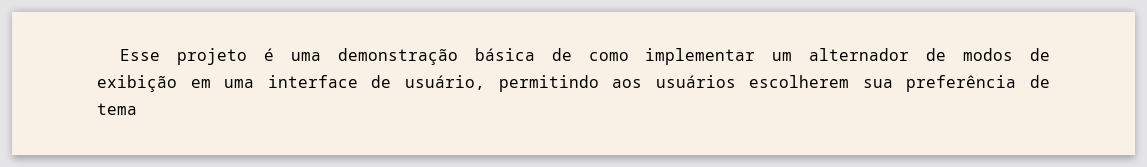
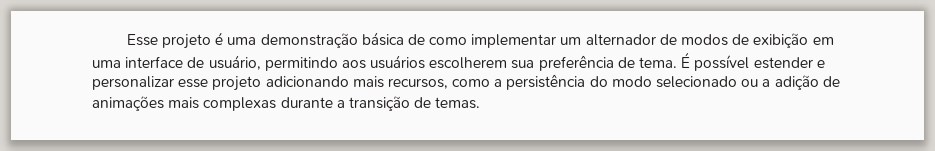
- Esse projeto é uma demonstração básica de como implementar um alternador de modos de exibição em uma interface de usuário, permitindo aos usuários escolherem sua preferência de tema
+ Esse projeto é uma demonstração básica de como implementar um alternador de modos de exibição em uma interface de usuário, permitindo aos usuários escolherem sua preferência de tema. É possível estender e personalizar esse projeto adicionando mais recursos, como a persistência do modo selecionado ou a adição de animações mais complexas durante a transição de temas.

